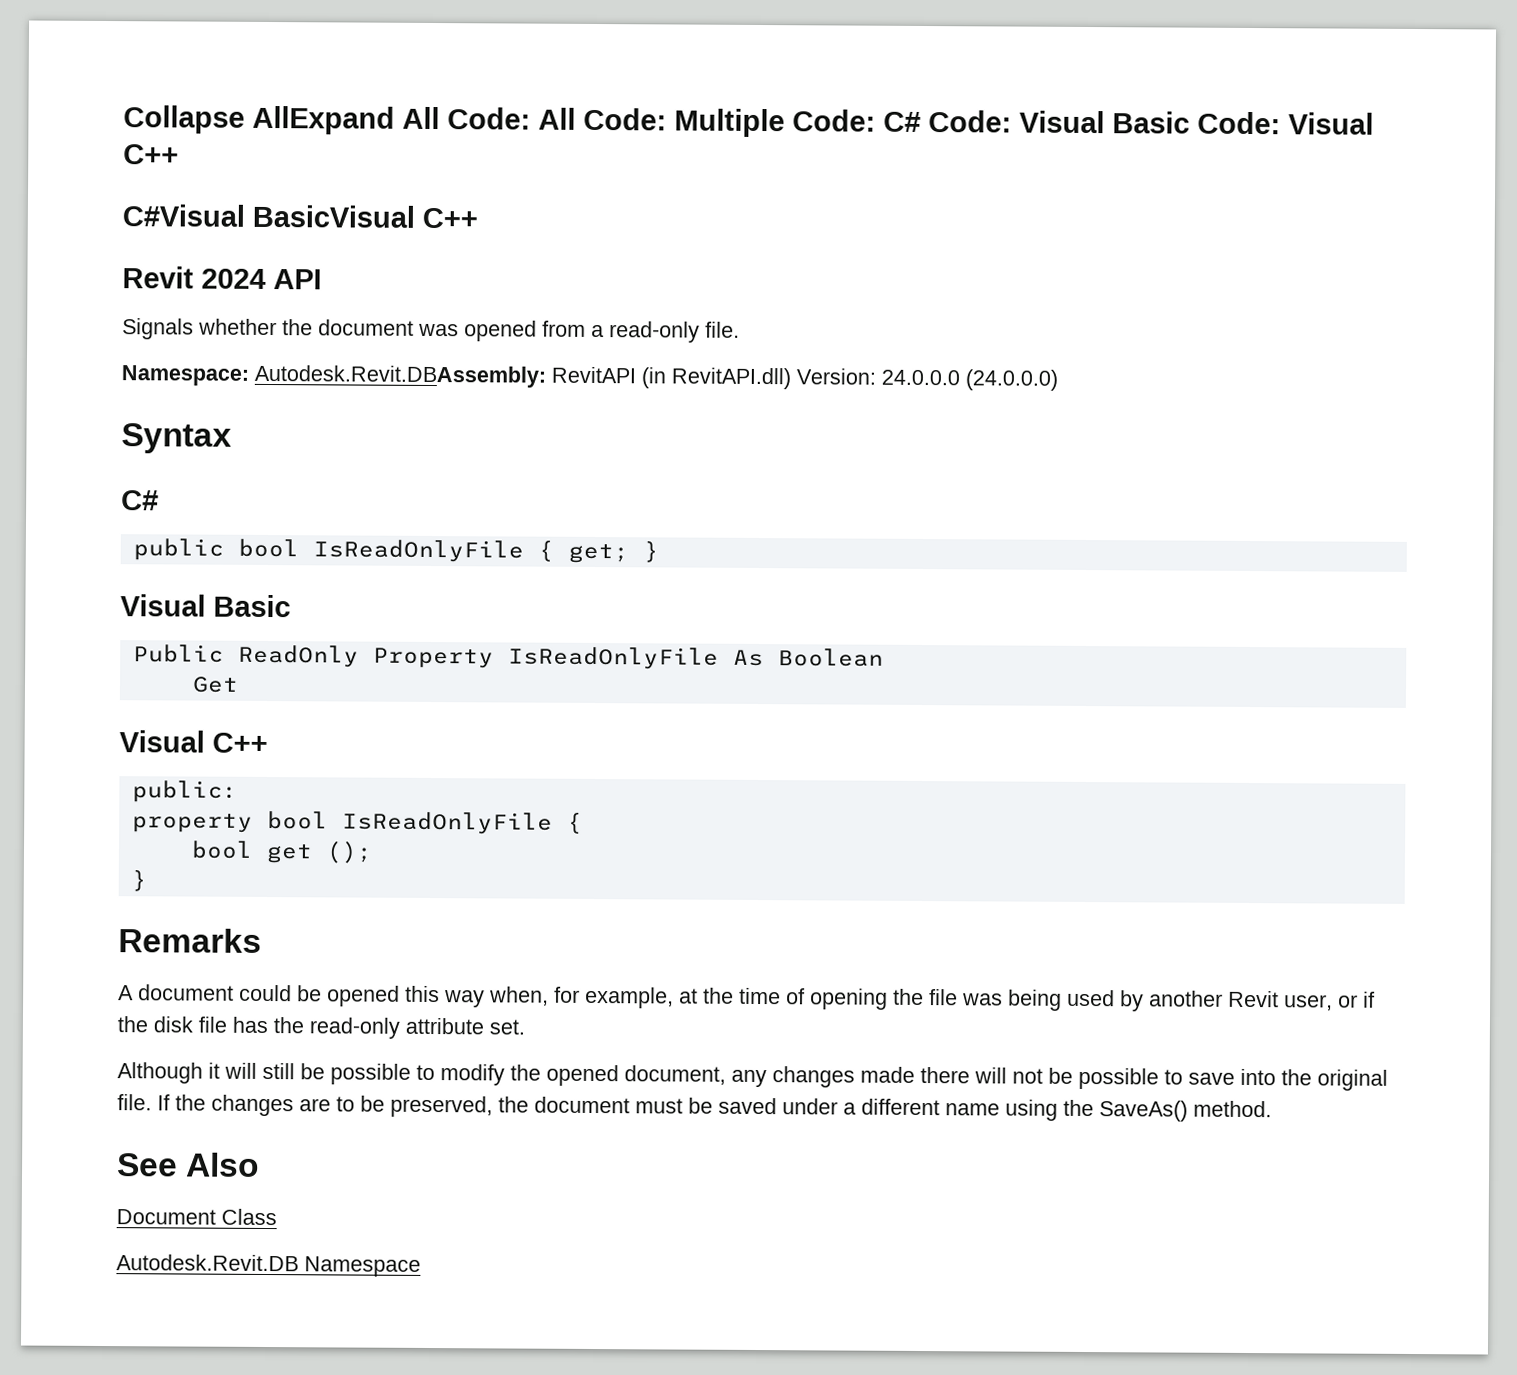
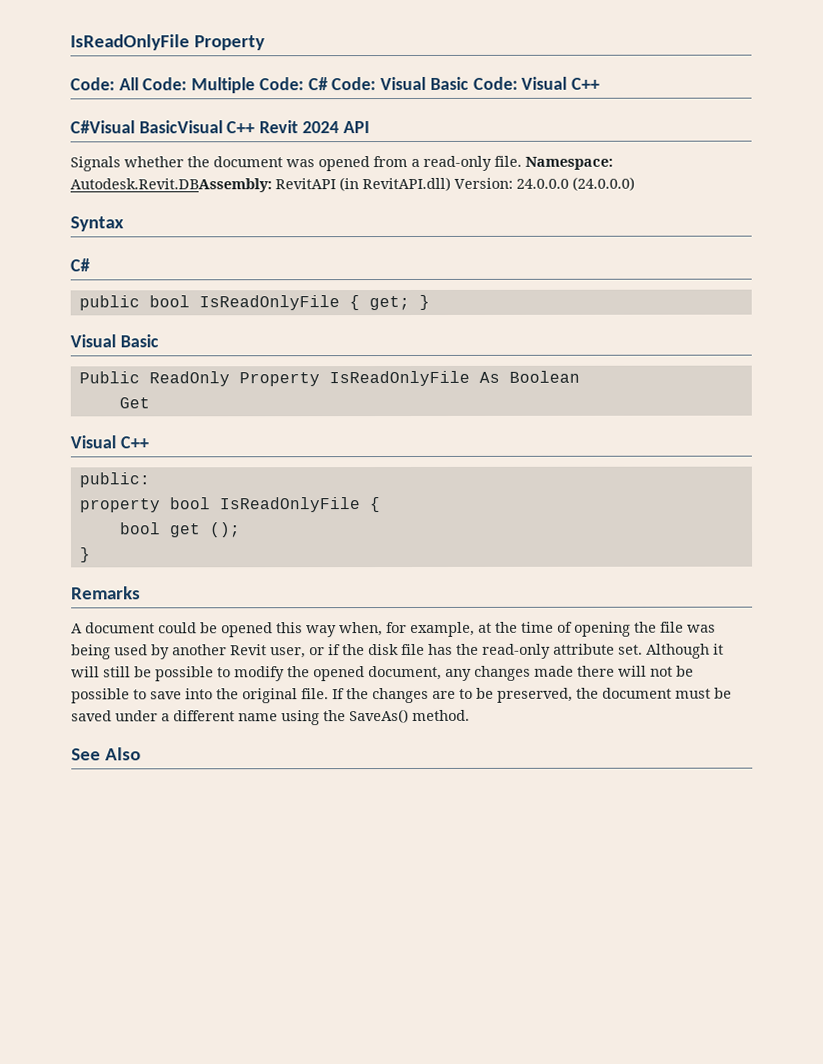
- Collapse AllExpand All Code: All Code: Multiple Code: C# Code: Visual Basic Code: Visual C++
+ IsReadOnlyFile Property
+ Code: All Code: Multiple Code: C# Code: Visual Basic Code: Visual C++
- C#Visual BasicVisual C++
- Revit 2024 API
+ C#Visual BasicVisual C++ Revit 2024 API
- Signals whether the document was opened from a read-only file.
- Namespace: Autodesk.Revit.DBAssembly: RevitAPI (in RevitAPI.dll) Version: 24.0.0.0 (24.0.0.0)
+ Signals whether the document was opened from a read-only file. Namespace: Autodesk.Revit.DBAssembly: RevitAPI (in RevitAPI.dll) Version: 24.0.0.0 (24.0.0.0)
- A document could be opened this way when, for example, at the time of opening the file was being used by another Revit user, or if the disk file has the read-only attribute set.
- Although it will still be possible to modify the opened document, any changes made there will not be possible to save into the original file.
+ A document could be opened this way when, for example, at the time of opening the file was being used by another Revit user, or if the disk file has the read-only attribute set. Although it will still be possible to modify the opened document, any changes made there will not be possible to save into the original file.
- Document Class
- Autodesk.Revit.DB Namespace

